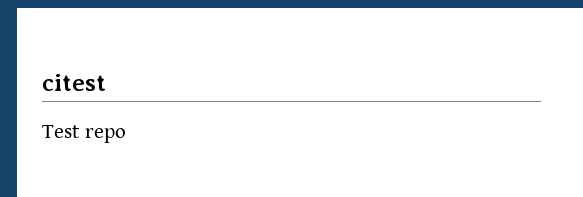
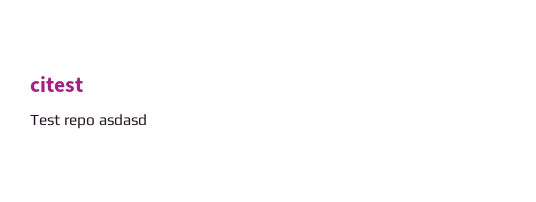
- Test repo
+ Test repo asdasd

